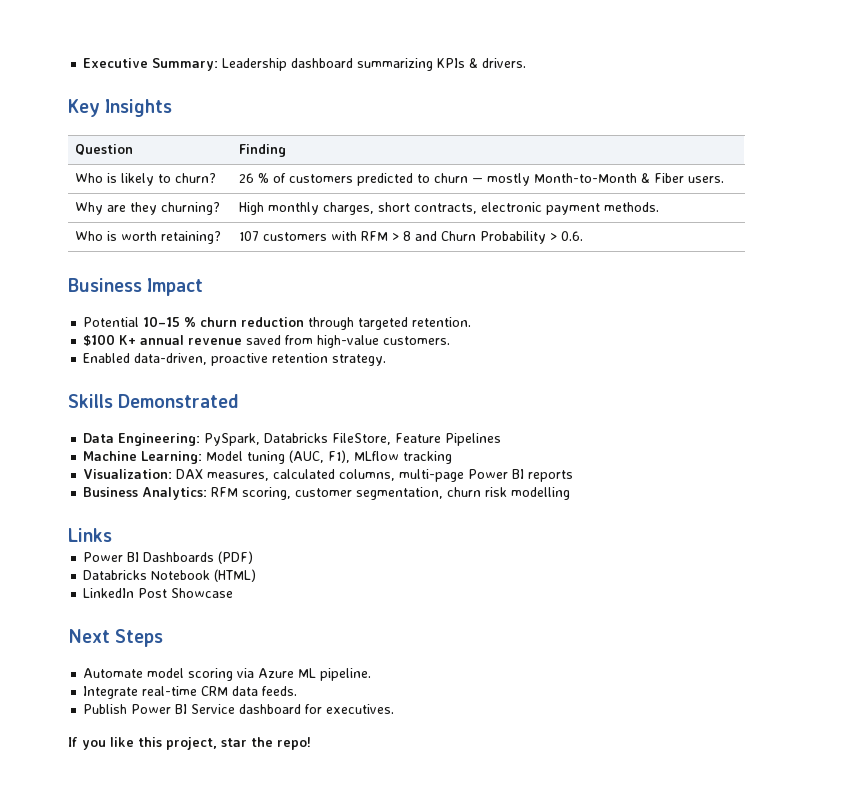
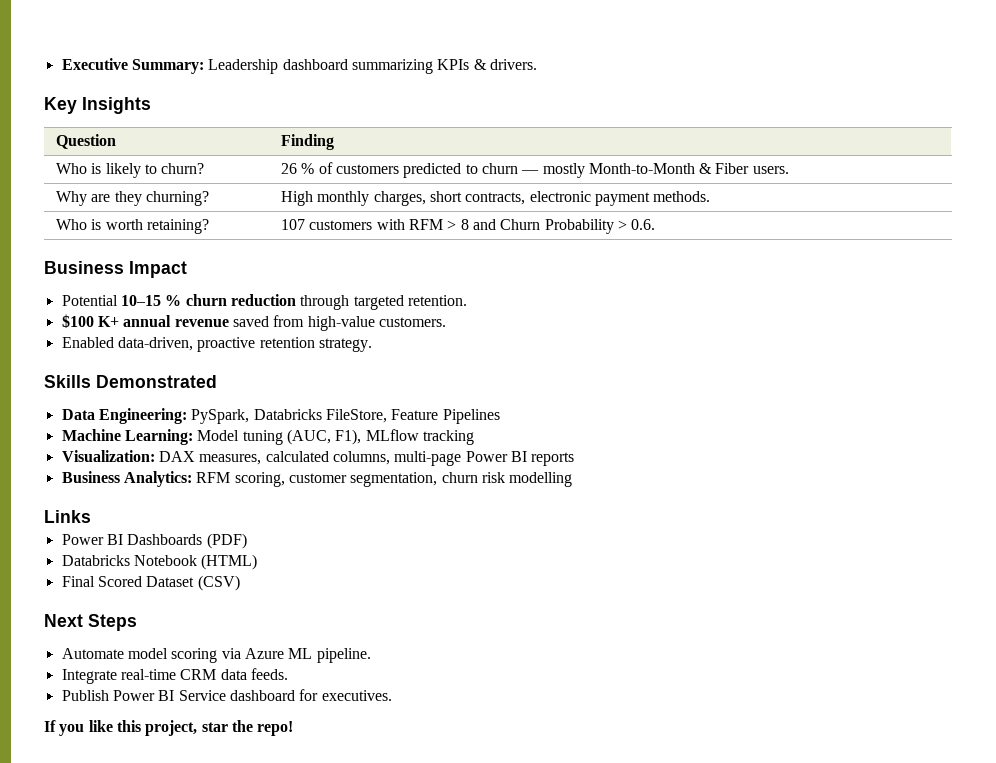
- LinkedIn Post Showcase
+ Final Scored Dataset (CSV)

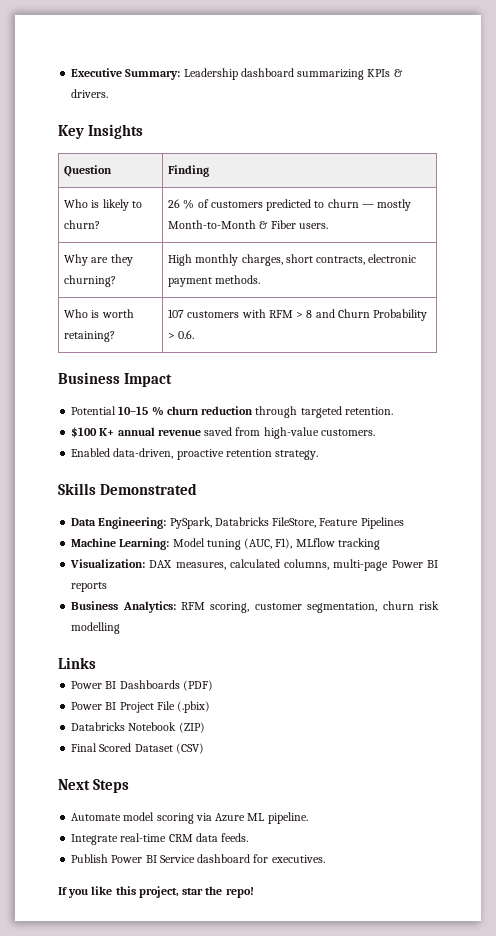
+ Power BI Project File (.pbix)
- Databricks Notebook (HTML)
+ Databricks Notebook (ZIP)

